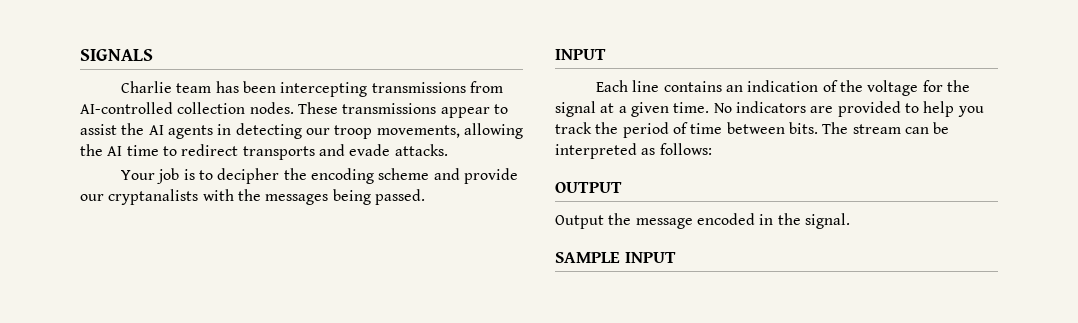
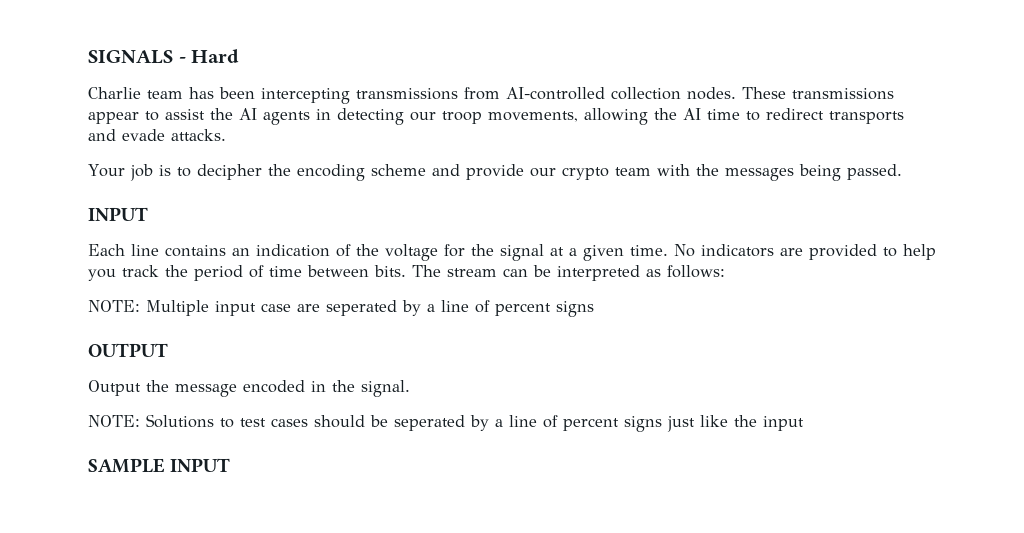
- SIGNALS
+ SIGNALS - Hard
- Your job is to decipher the encoding scheme and provide our cryptanalists with the messages being passed.
+ Your job is to decipher the encoding scheme and provide our crypto team with the messages being passed.
+ NOTE: Multiple input case are seperated by a line of percent signs
+ NOTE: Solutions to test cases should be seperated by a line of percent signs just like the input

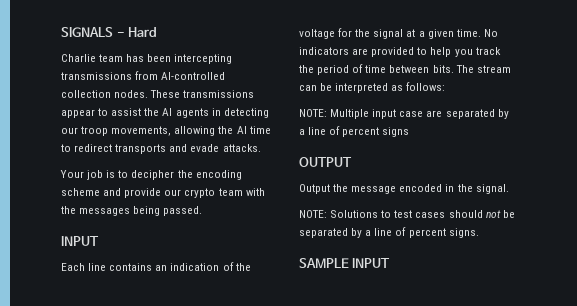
- NOTE: Multiple input case are seperated by a line of percent signs
+ NOTE: Multiple input case are separated by a line of percent signs
- NOTE: Solutions to test cases should be seperated by a line of percent signs just like the input
+ NOTE: Solutions to test cases should not be separated by a line of percent signs.

